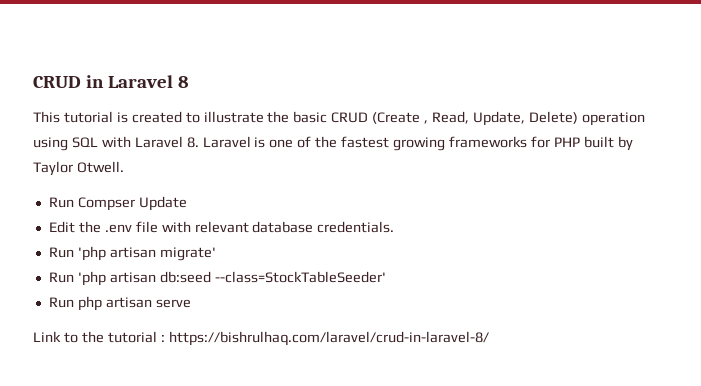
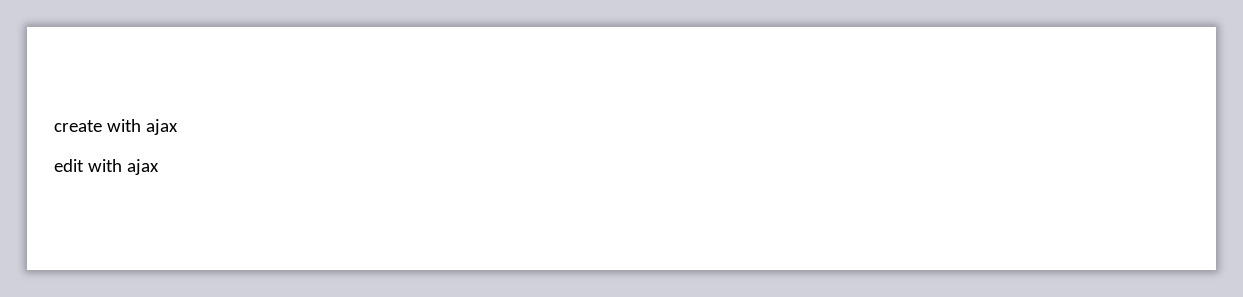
- CRUD in Laravel 8
- This tutorial is created to illustrate the basic CRUD (Create , Read, Update, Delete) operation using SQL with Laravel 8. Laravel is one of the fastest growing frameworks for PHP built by Taylor Otwell.
- Run Compser Update
- Edit the .env file with relevant database credentials.
- Run 'php artisan migrate'
- Run 'php artisan db:seed --class=StockTableSeeder'
- Run php artisan serve
- Link to the tutorial : https://bishrulhaq.com/laravel/crud-in-laravel-8/
+ create with ajax
+ edit with ajax

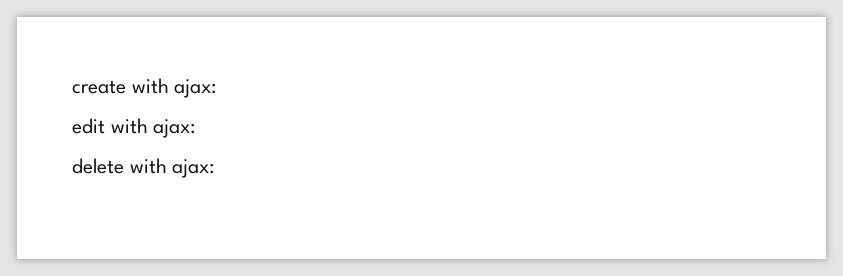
- create with ajax
+ create with ajax:
- edit with ajax
+ edit with ajax:
+ delete with ajax:

